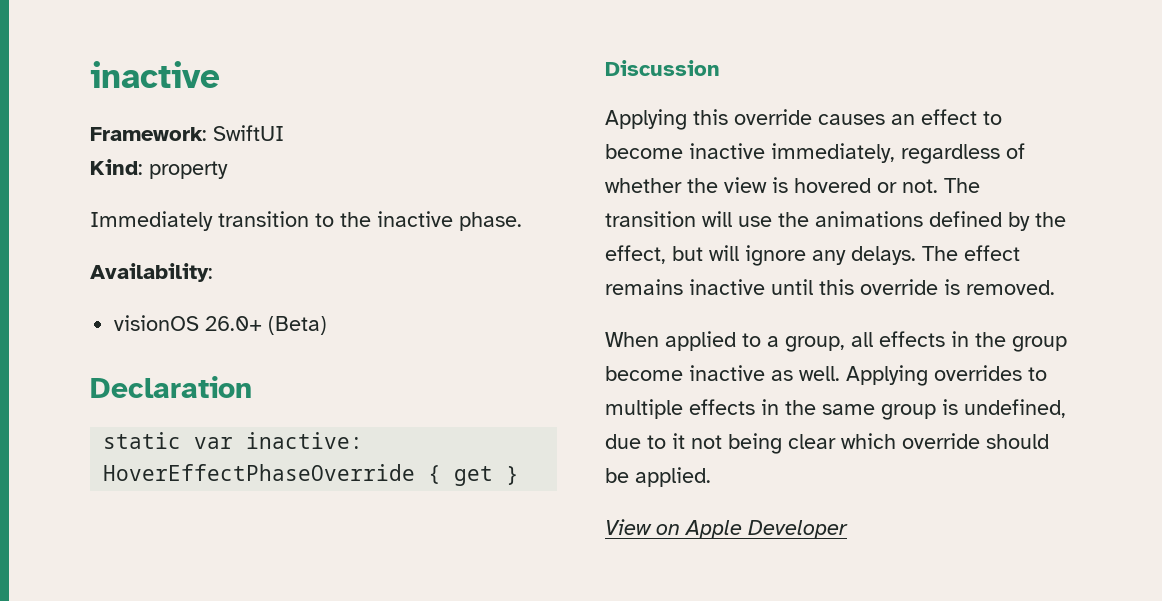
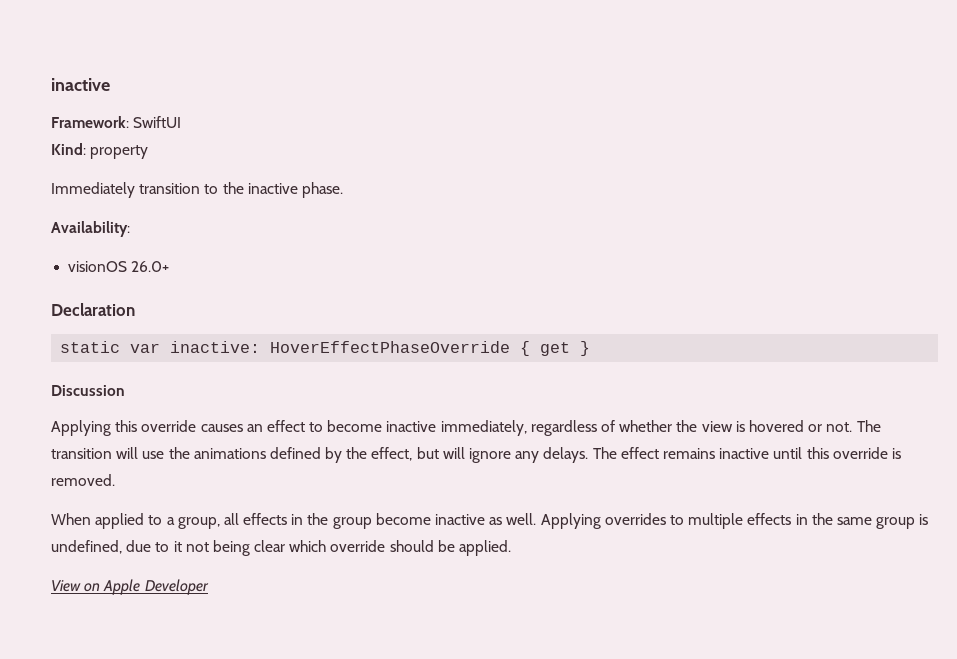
- visionOS 26.0+ (Beta)
+ visionOS 26.0+

